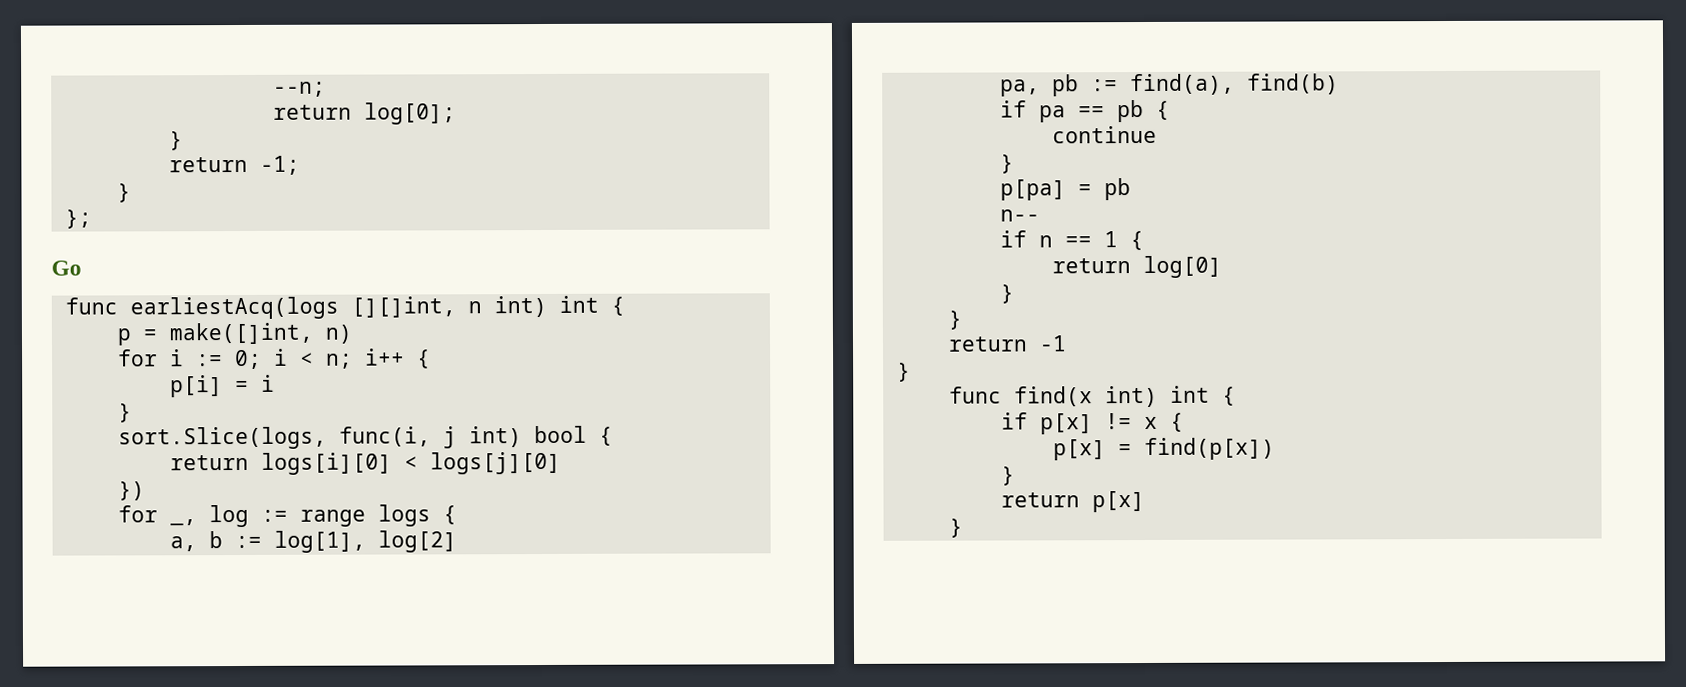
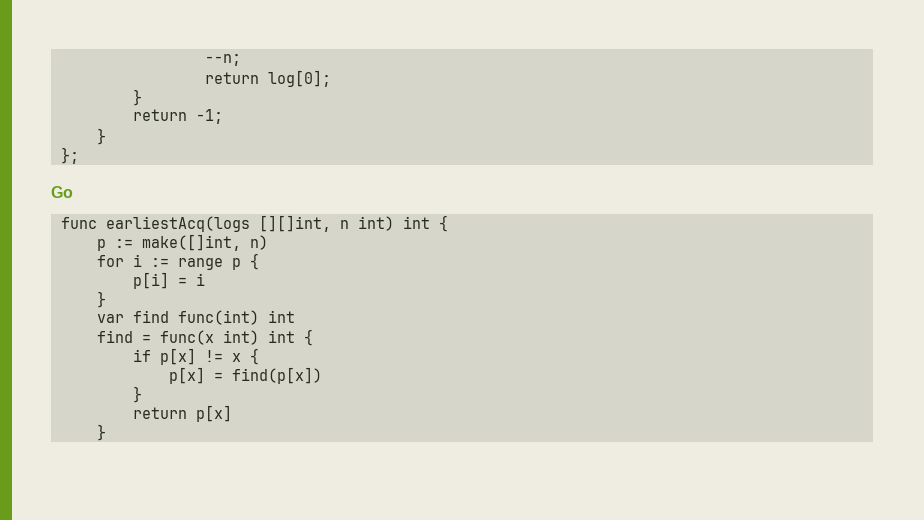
- p = make([]int, n)
+ p := make([]int, n)
- for i := 0; i < n; i++ {
+ for i := range p {
- sort.Slice(logs, func(i, j int) bool {
- return logs[i][0] < logs[j][0]
- })
- for _, log := range logs {
- a, b := log[1], log[2]
- pa, pb := find(a), find(b)
- if pa == pb {
- continue
- }
- p[pa] = pb
- n--
- if n == 1 {
- return log[0]
- }
- }
- return -1
- }
- func find(x int) int {
+ var find func(int) int
+ find = func(x int) int {

